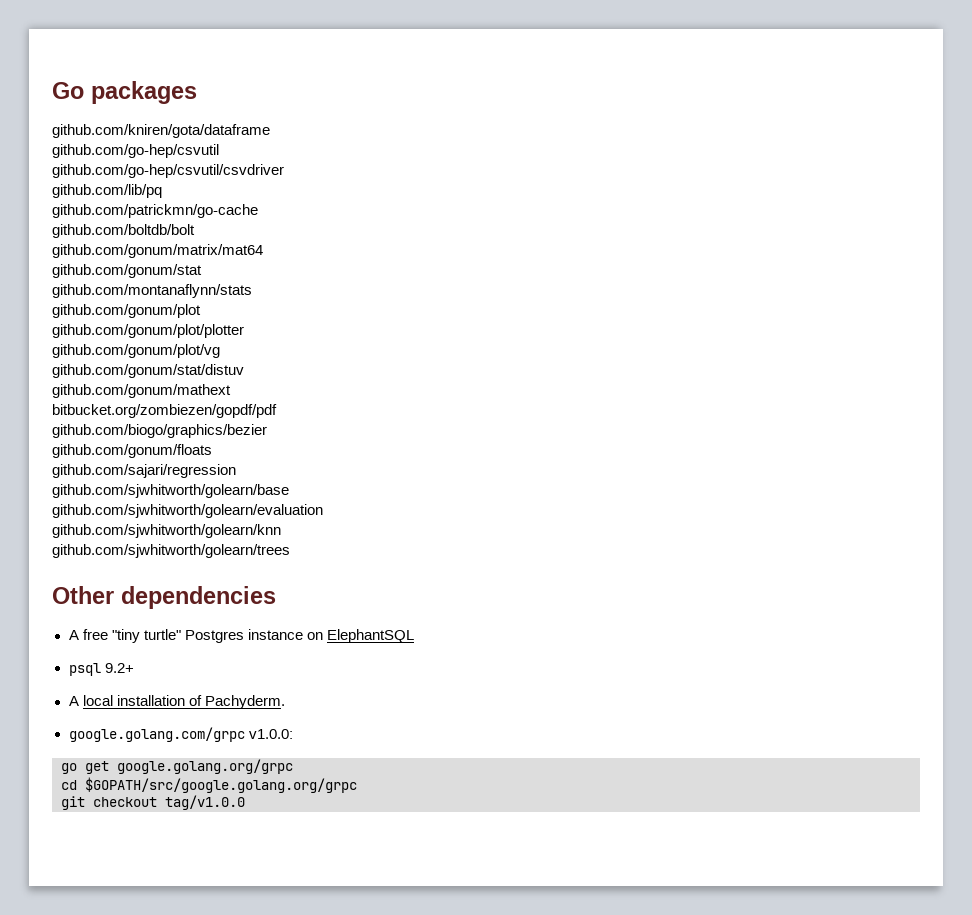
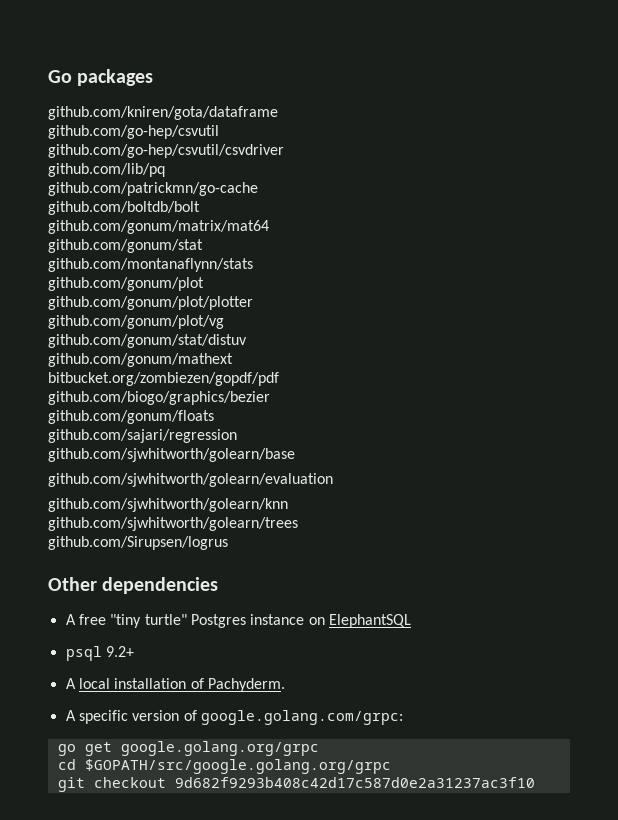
+ github.com/Sirupsen/logrus
- google.golang.com/grpc v1.0.0:
+ A specific version of google.golang.com/grpc:
- git checkout tag/v1.0.0
+ git checkout 9d682f9293b408c42d17c587d0e2a31237ac3f10

